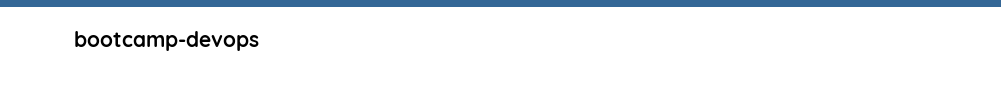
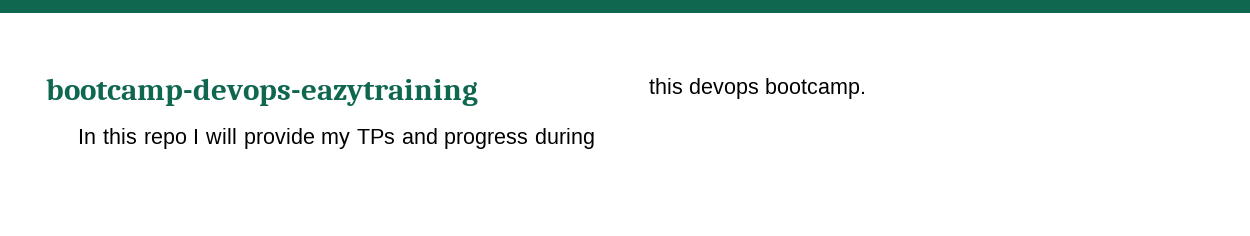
- bootcamp-devops
+ bootcamp-devops-eazytraining
+ In this repo I will provide my TPs and progress during this devops bootcamp.

